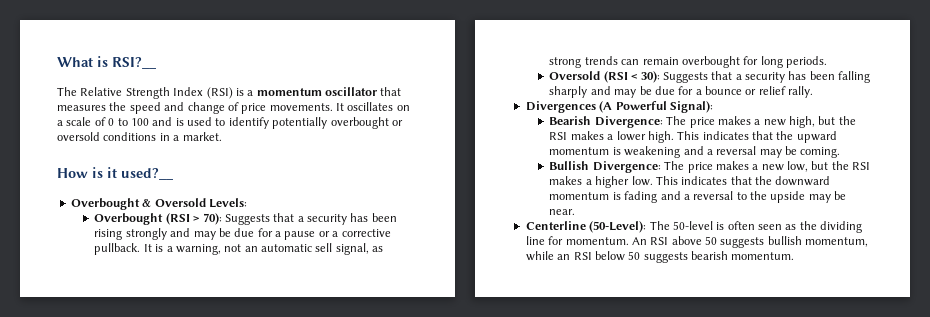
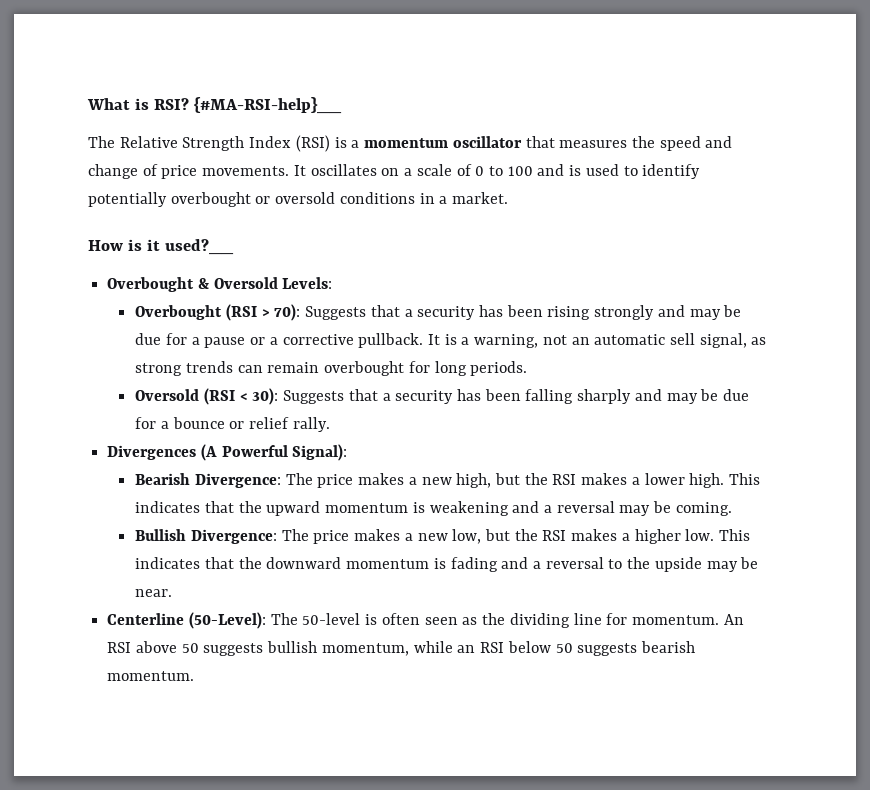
- What is RSI?__
+ What is RSI? {#MA-RSI-help}__

